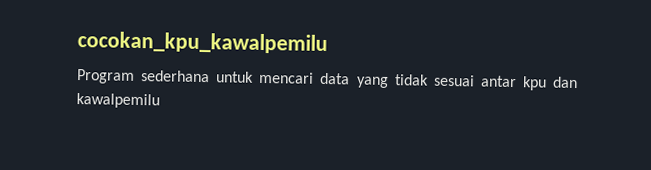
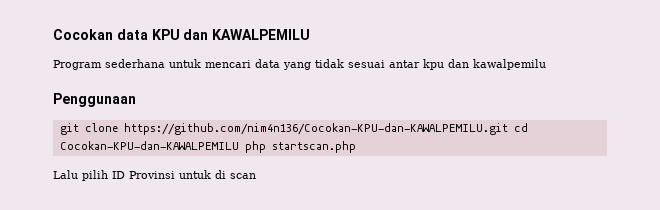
- cocokan_kpu_kawalpemilu
+ Cocokan data KPU dan KAWALPEMILU
+ Penggunaan
+ git clone https://github.com/nim4n136/Cocokan-KPU-dan-KAWALPEMILU.git cd Cocokan-KPU-dan-KAWALPEMILU php startscan.php
+ Lalu pilih ID Provinsi untuk di scan

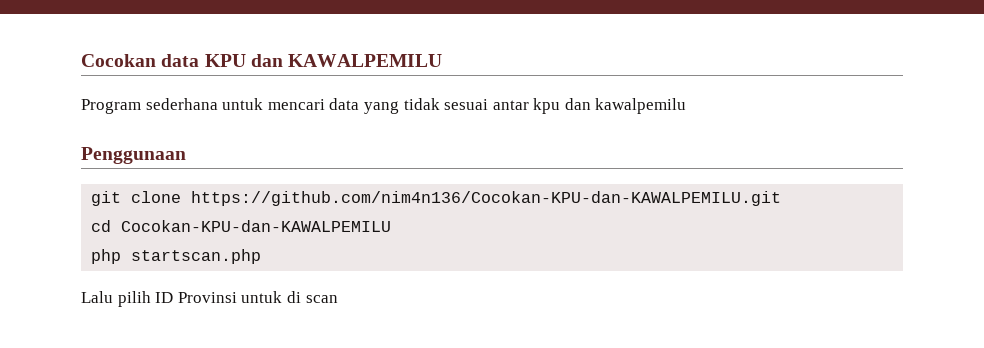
- git clone https://github.com/nim4n136/Cocokan-KPU-dan-KAWALPEMILU.git cd Cocokan-KPU-dan-KAWALPEMILU php startscan.php
+ git clone https://github.com/nim4n136/Cocokan-KPU-dan-KAWALPEMILU.git
+ cd Cocokan-KPU-dan-KAWALPEMILU
+ php startscan.php

